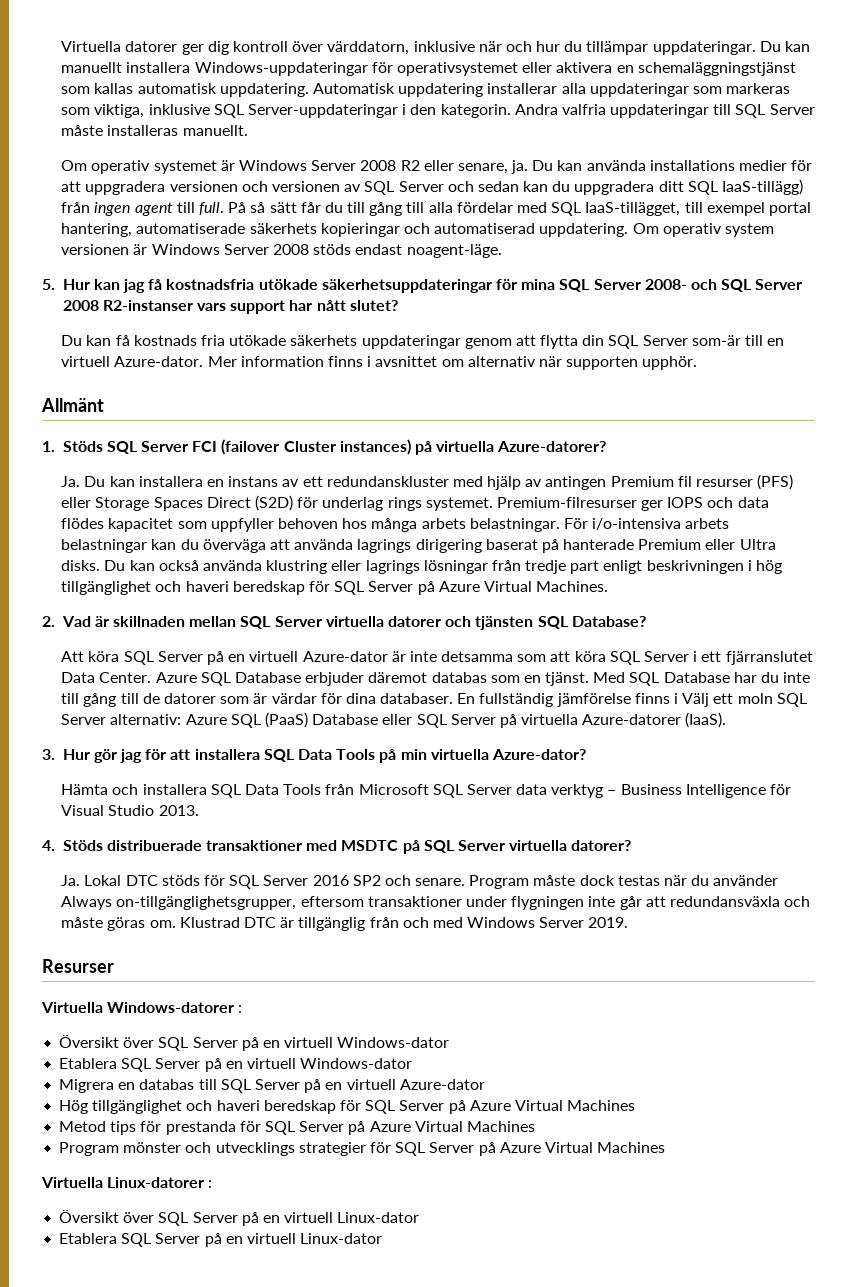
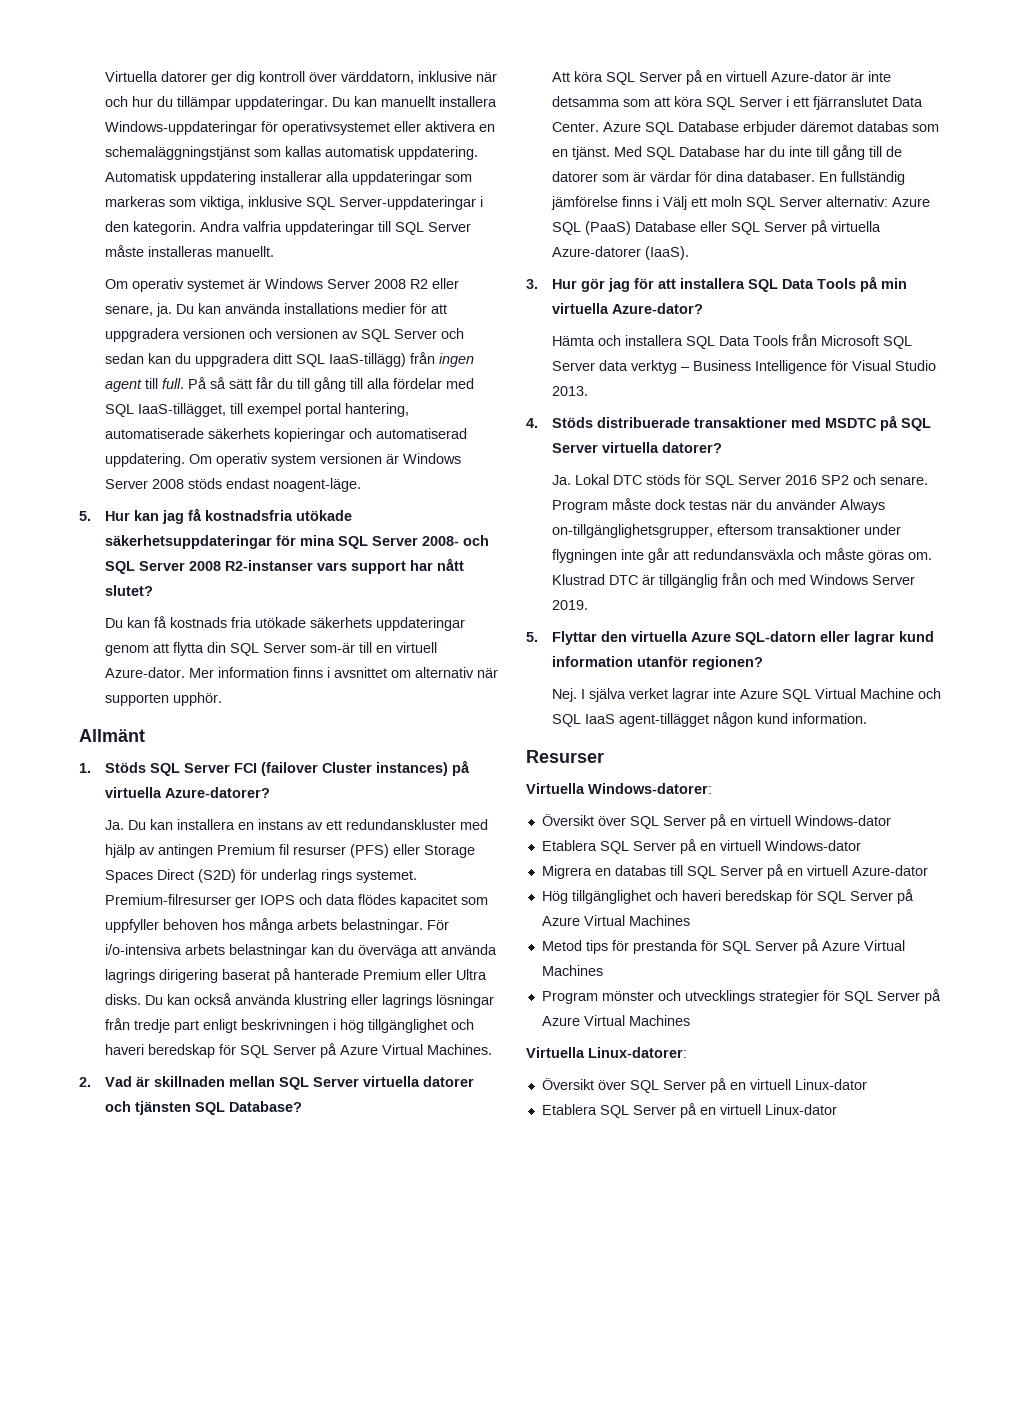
+ 5. Flyttar den virtuella Azure SQL-datorn eller lagrar kund information utanför regionen?
+ Nej. I själva verket lagrar inte Azure SQL Virtual Machine och SQL IaaS agent-tillägget någon kund information.
- Virtuella Windows-datorer :
+ Virtuella Windows-datorer:
- Virtuella Linux-datorer :
+ Virtuella Linux-datorer:

